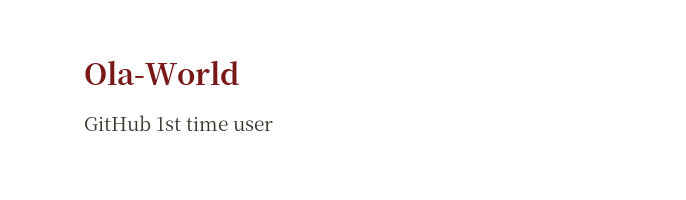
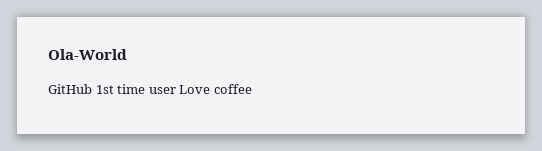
- GitHub 1st time user
+ GitHub 1st time user Love coffee

